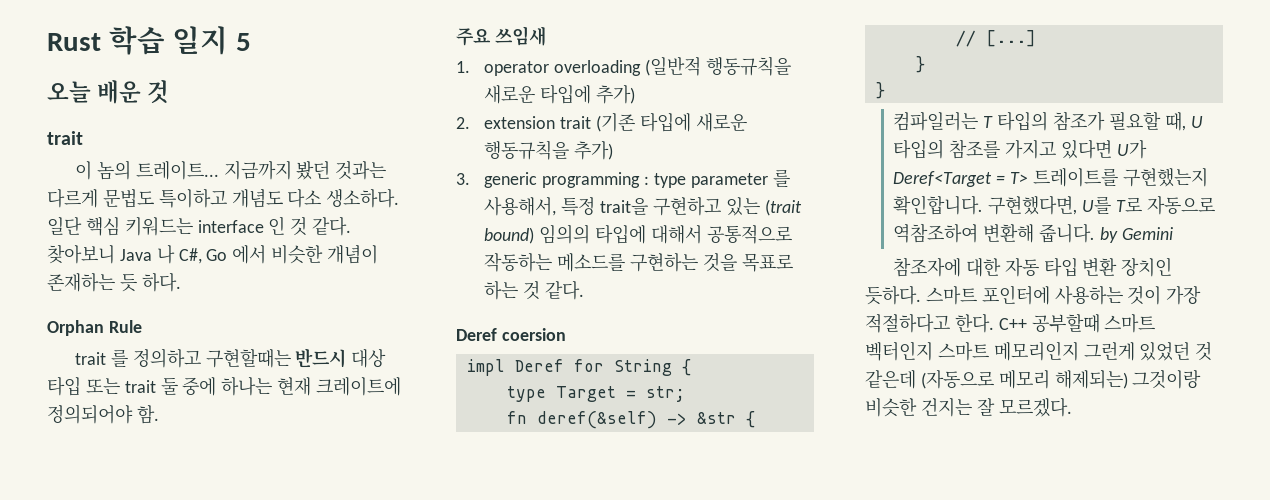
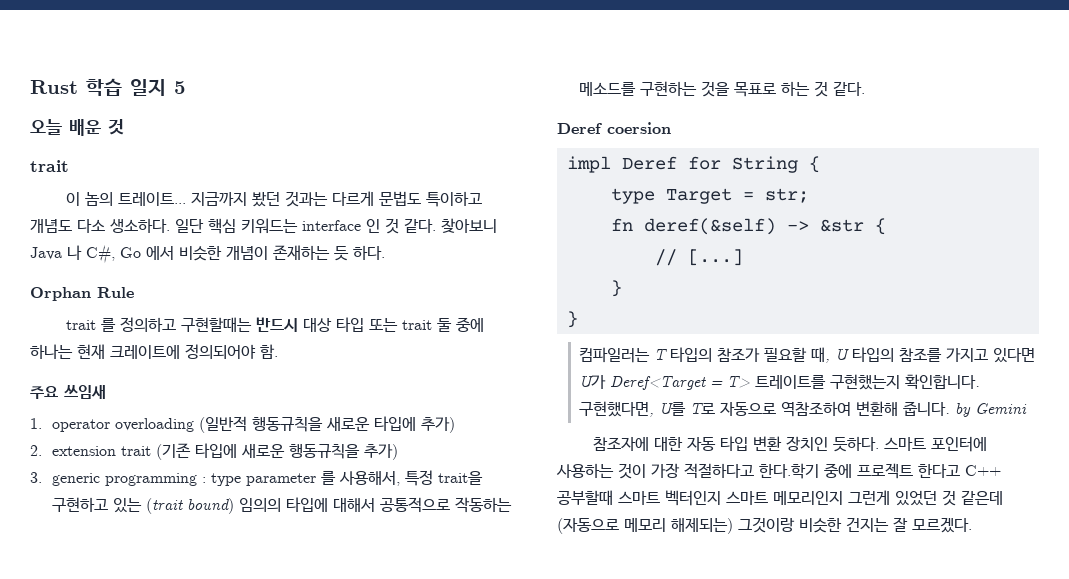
- 스마트 포인터에 사용하는 것이 가장 적절하다고 한다. C++ 공부할때 스마트 벡터인지 스마트 메모리인지 그런게 있었던 것 같은데 (자동으로 메모리 해제되는) 그것이랑 비슷한 건지는 잘 모르겠다.
+ 스마트 포인터에 사용하는 것이 가장 적절하다고 한다.학기 중에 프로젝트 한다고 C++ 공부할때 스마트 벡터인지 스마트 메모리인지 그런게 있었던 것 같은데 (자동으로 메모리 해제되는) 그것이랑 비슷한 건지는 잘 모르겠다.

